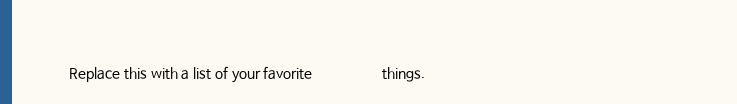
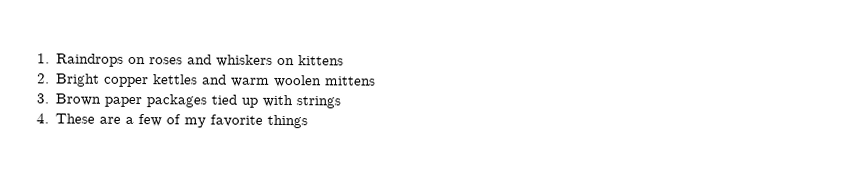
- Replace this with a list of your favorite things.
+ 1. Raindrops on roses and whiskers on kittens
+ 2. Bright copper kettles and warm woolen mittens
+ 3. Brown paper packages tied up with strings
+ 4. These are a few of my favorite things

